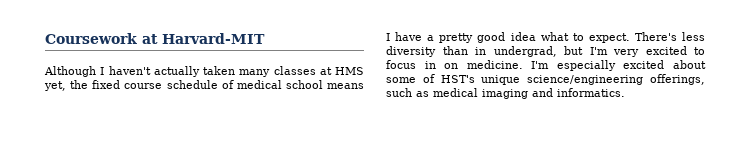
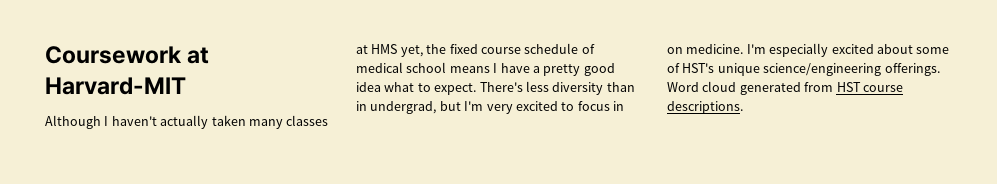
- I'm especially excited about some of HST's unique science/engineering offerings, such as medical imaging and informatics.
+ I'm especially excited about some of HST's unique science/engineering offerings. Word cloud generated from HST course descriptions.

